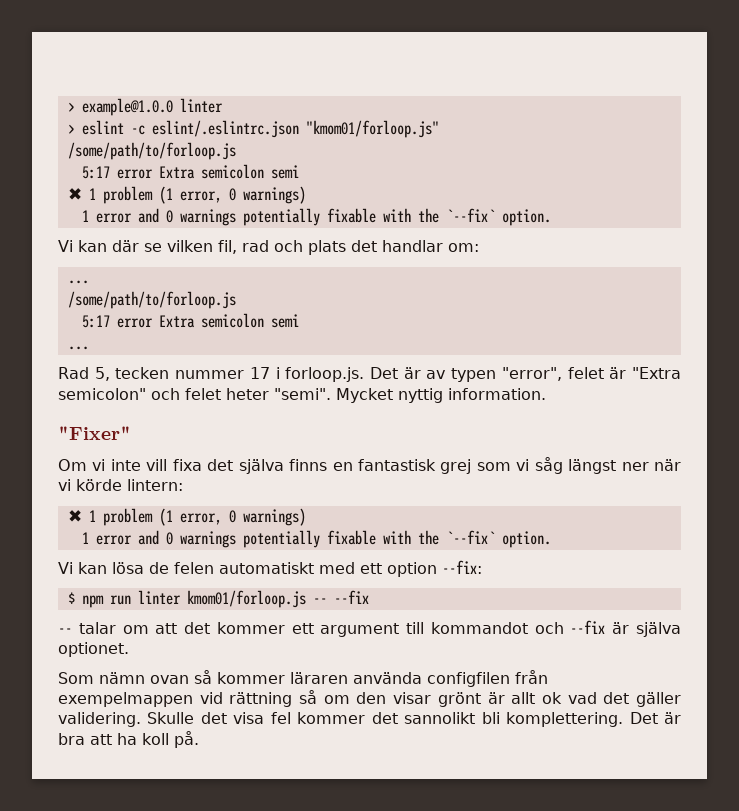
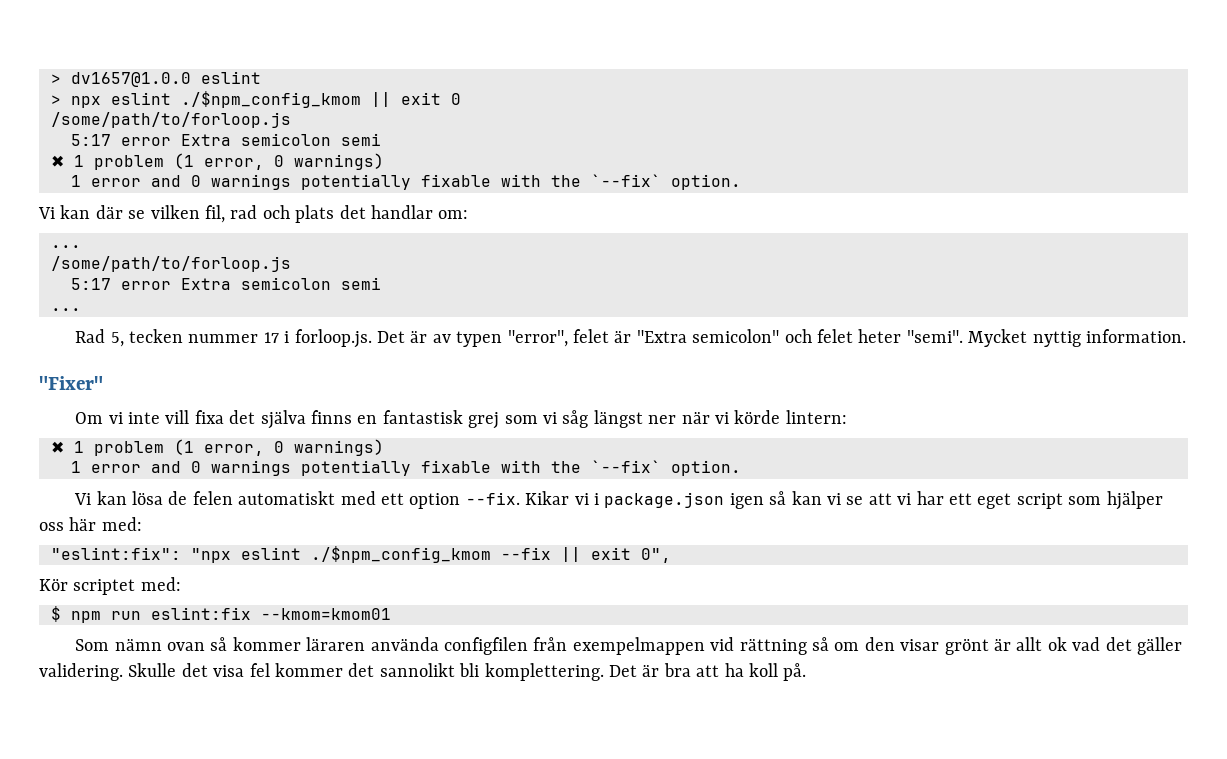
- > example@1.0.0 linter
- > eslint -c eslint/.eslintrc.json "kmom01/forloop.js"
+ > dv1657@1.0.0 eslint
+ > npx eslint ./$npm_config_kmom || exit 0
- Vi kan lösa de felen automatiskt med ett option --fix:
- $ npm run linter kmom01/forloop.js -- --fix
- -- talar om att det kommer ett argument till kommandot och --fix är själva optionet.
+ Vi kan lösa de felen automatiskt med ett option --fix. Kikar vi i package.json igen så kan vi se att vi har ett eget script som hjälper oss här med:
+ "eslint:fix": "npx eslint ./$npm_config_kmom --fix || exit 0",
+ Kör scriptet med:
+ $ npm run eslint:fix --kmom=kmom01

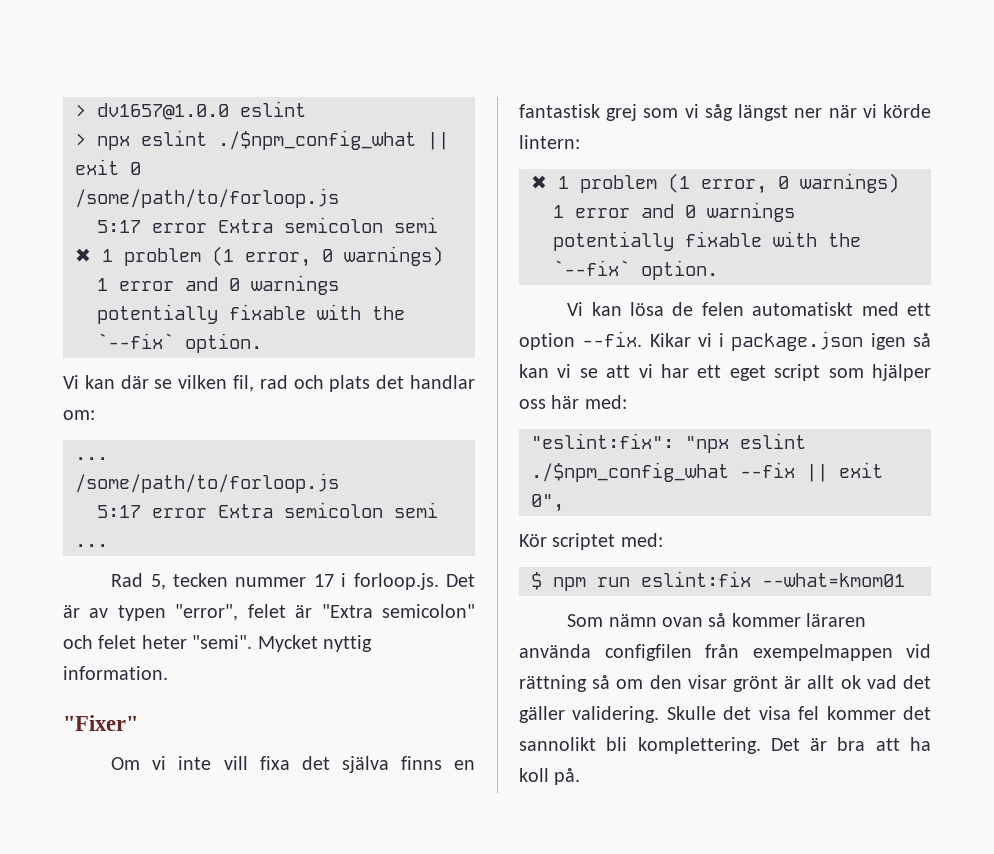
- > npx eslint ./$npm_config_kmom || exit 0
+ > npx eslint ./$npm_config_what || exit 0
- "eslint:fix": "npx eslint ./$npm_config_kmom --fix || exit 0",
+ "eslint:fix": "npx eslint ./$npm_config_what --fix || exit 0",
- $ npm run eslint:fix --kmom=kmom01
+ $ npm run eslint:fix --what=kmom01

